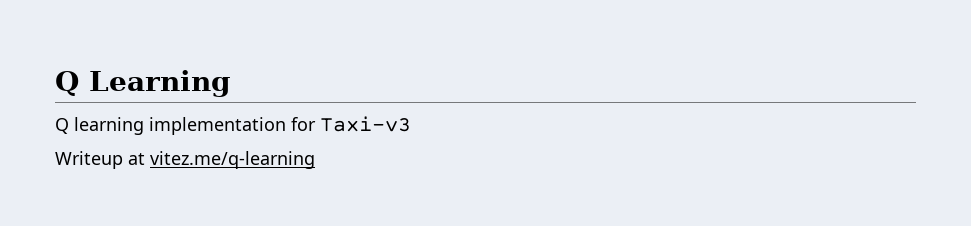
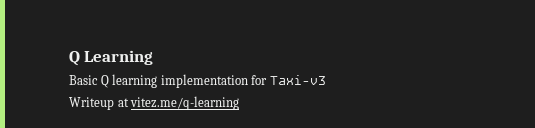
- Q learning implementation for Taxi-v3
+ Basic Q learning implementation for Taxi-v3

